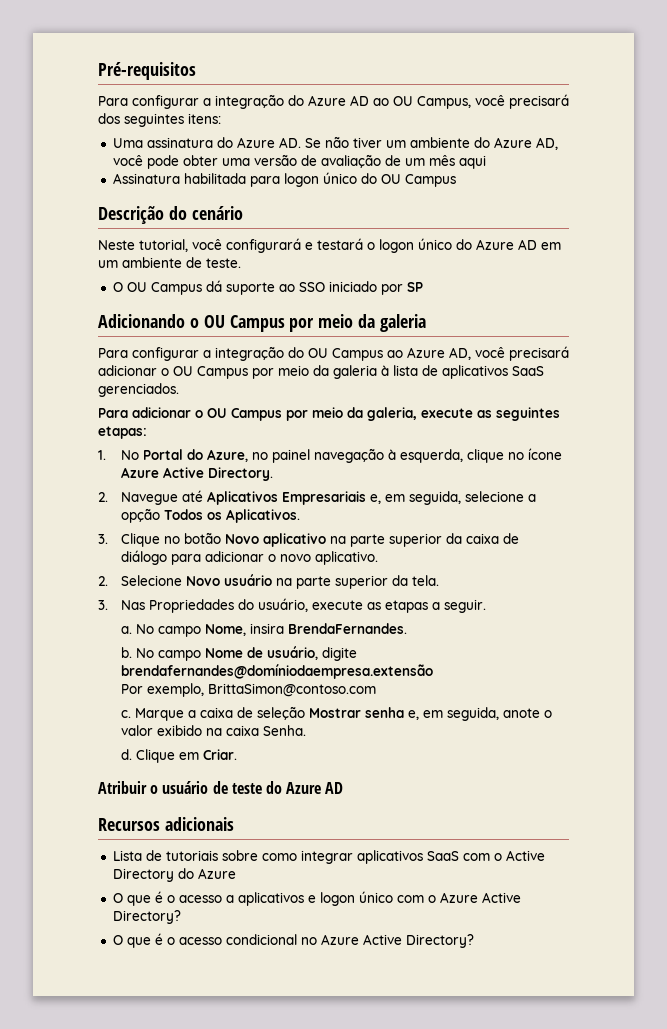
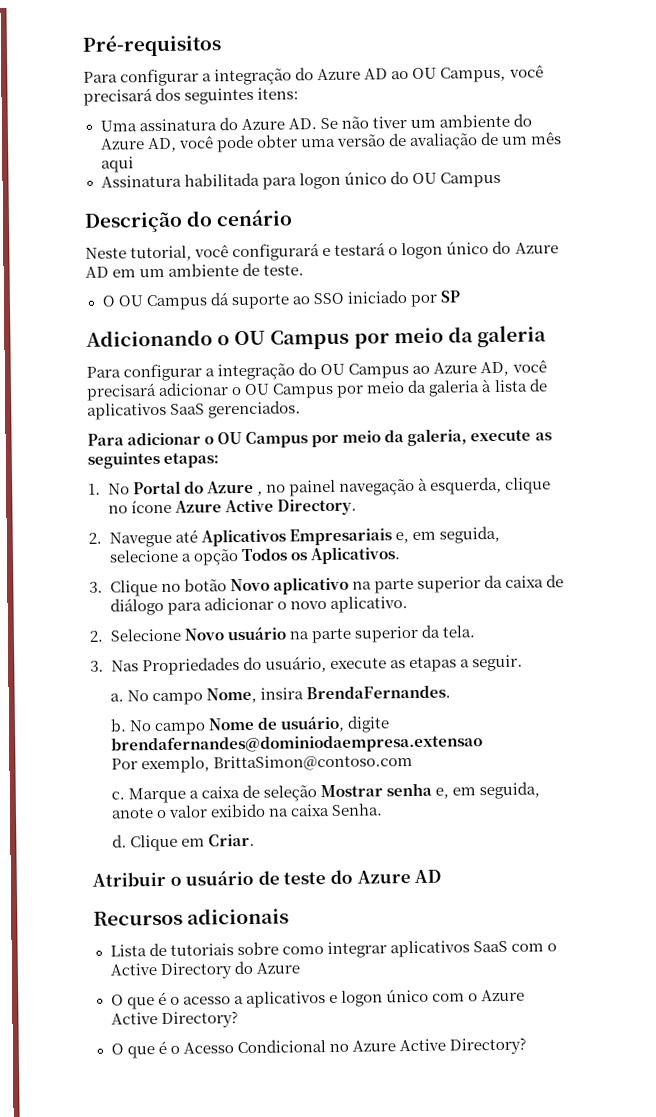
- 1. No Portal do Azure, no painel navegação à esquerda, clique no ícone Azure Active Directory.
+ 1. No Portal do Azure , no painel navegação à esquerda, clique no ícone Azure Active Directory.
- No campo Nome de usuário, digite brendafernandes@domíniodaempresa.extensão
+ No campo Nome de usuário, digite brendafernandes@dominiodaempresa.extensao
- O que é o acesso condicional no Azure Active Directory?
+ O que é o Acesso Condicional no Azure Active Directory?

